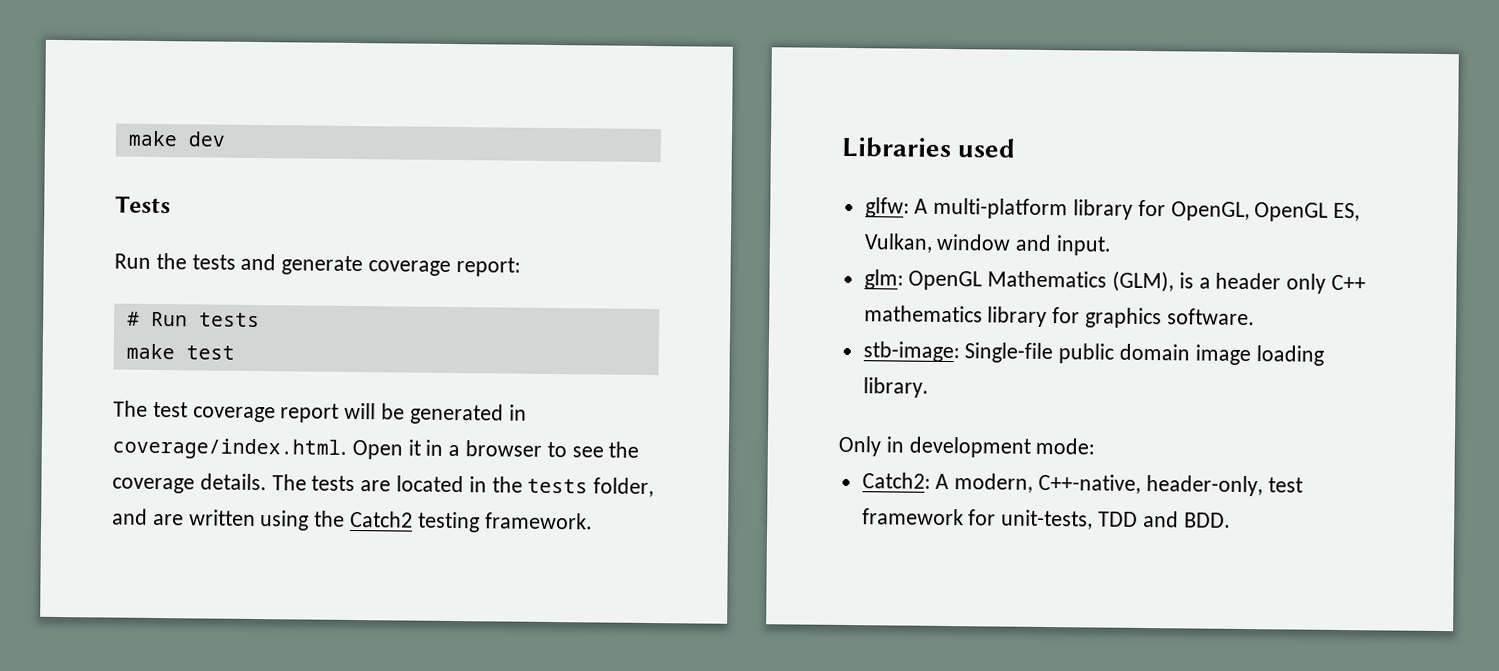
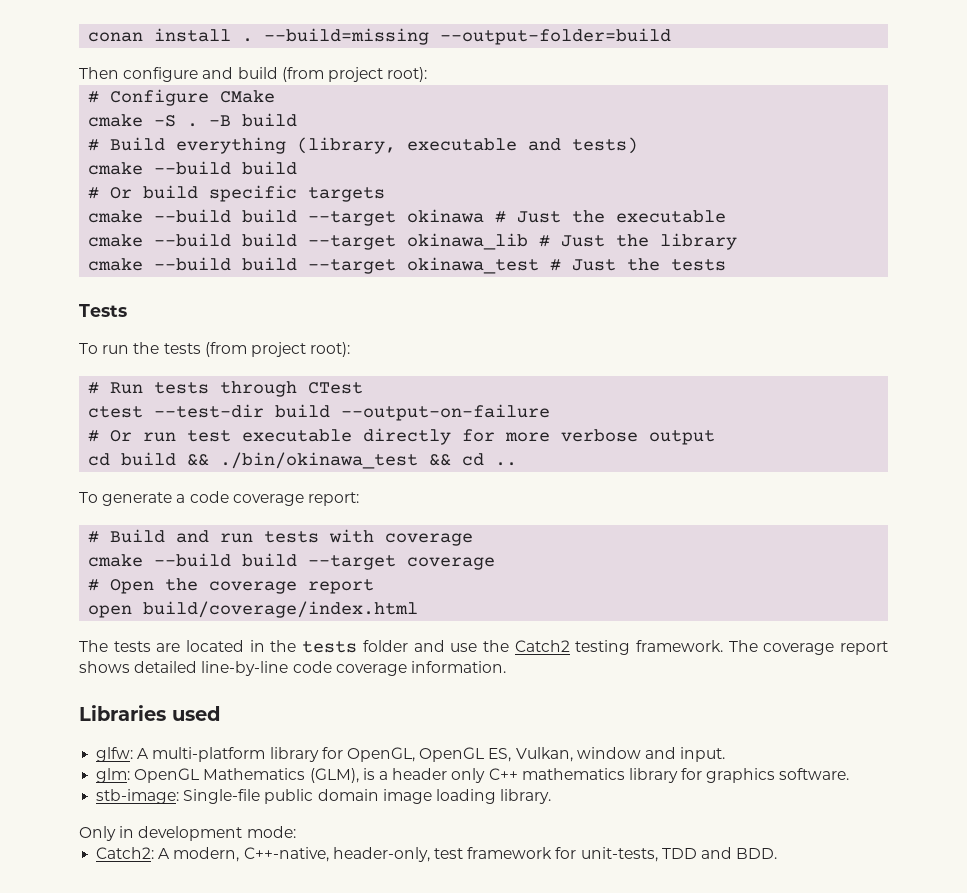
- make dev
+ conan install . --build=missing --output-folder=build
+ Then configure and build (from project root):
+ # Configure CMake
+ cmake -S . -B build
+ # Build everything (library, executable and tests)
+ cmake --build build
+ # Or build specific targets
+ cmake --build build --target okinawa # Just the executable
+ cmake --build build --target okinawa_lib # Just the library
+ cmake --build build --target okinawa_test # Just the tests
  Tests
- Run the tests and generate coverage report:
- # Run tests
- make test
- The test coverage report will be generated in coverage/index.html. Open it in a browser to see the coverage details. The tests are located in the tests folder, and are written using the Catch2 testing framework.
+ To run the tests (from project root):
+ # Run tests through CTest
+ ctest --test-dir build --output-on-failure
+ # Or run test executable directly for more verbose output
+ cd build && ./bin/okinawa_test && cd ..
+ To generate a code coverage report:
+ # Build and run tests with coverage
+ cmake --build build --target coverage
+ # Open the coverage report
+ open build/coverage/index.html
+ The tests are located in the tests folder and use the Catch2 testing framework. The coverage report shows detailed line-by-line code coverage information.

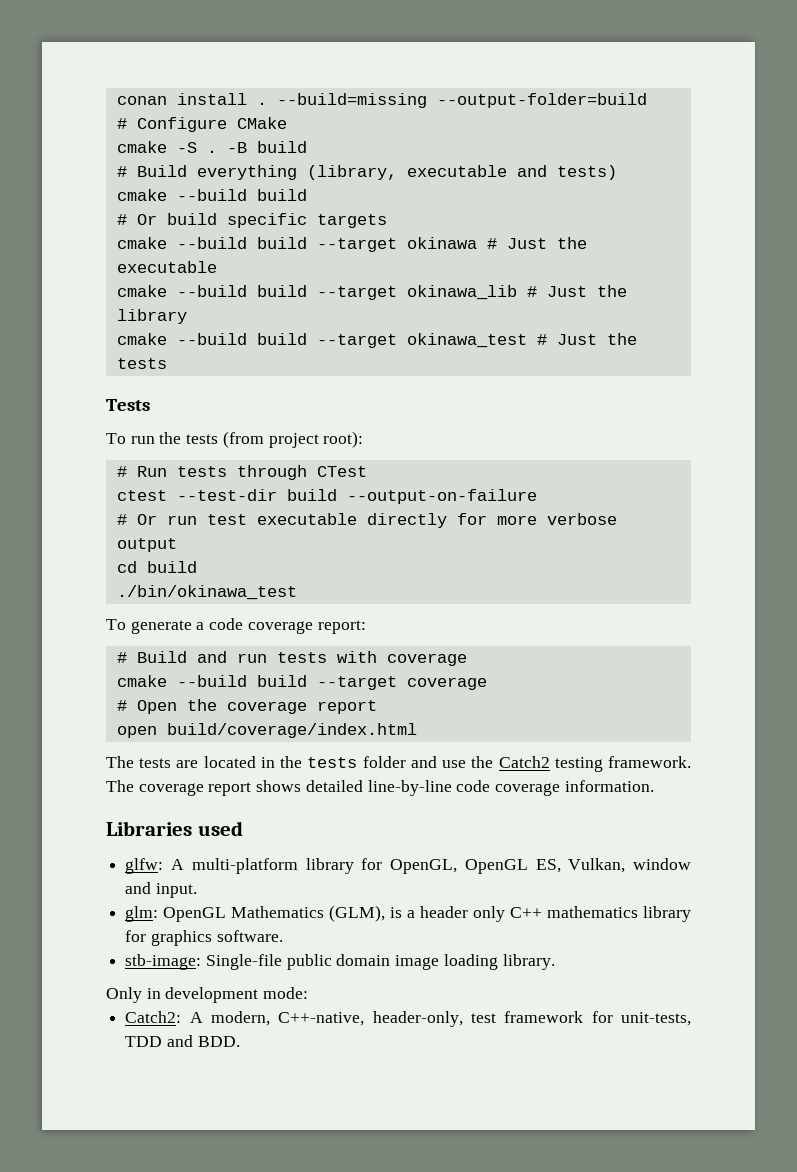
- Then configure and build (from project root):
- cd build && ./bin/okinawa_test && cd ..
+ cd build
+ ./bin/okinawa_test

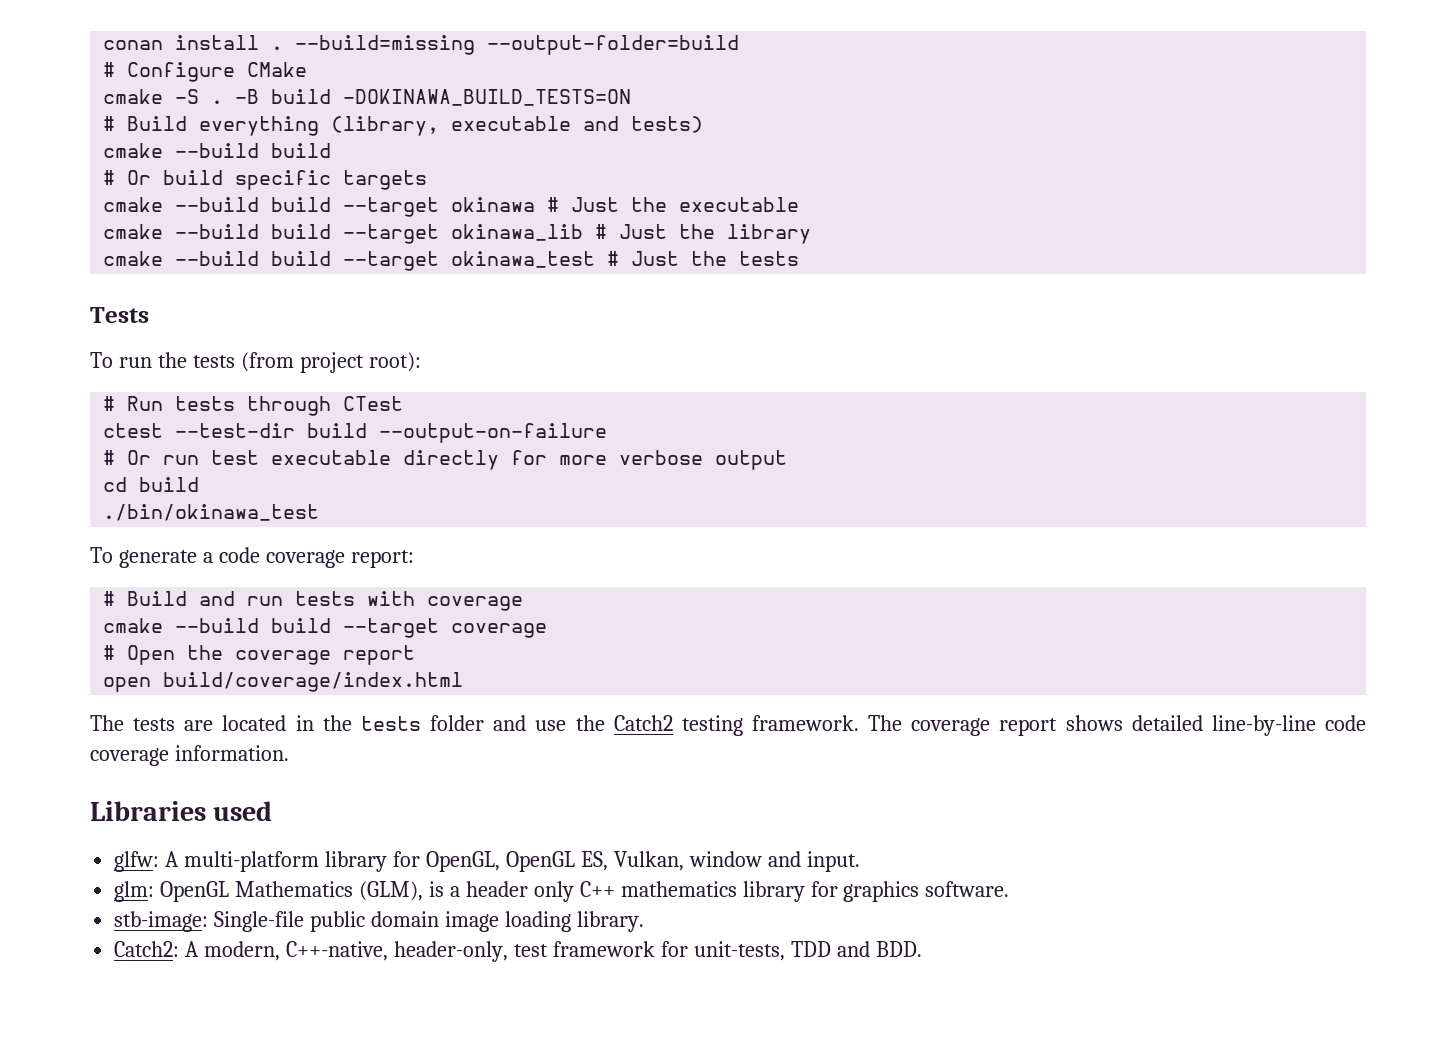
- -B build
+ -B build -DOKINAWA_BUILD_TESTS=ON
- Only in development mode:

